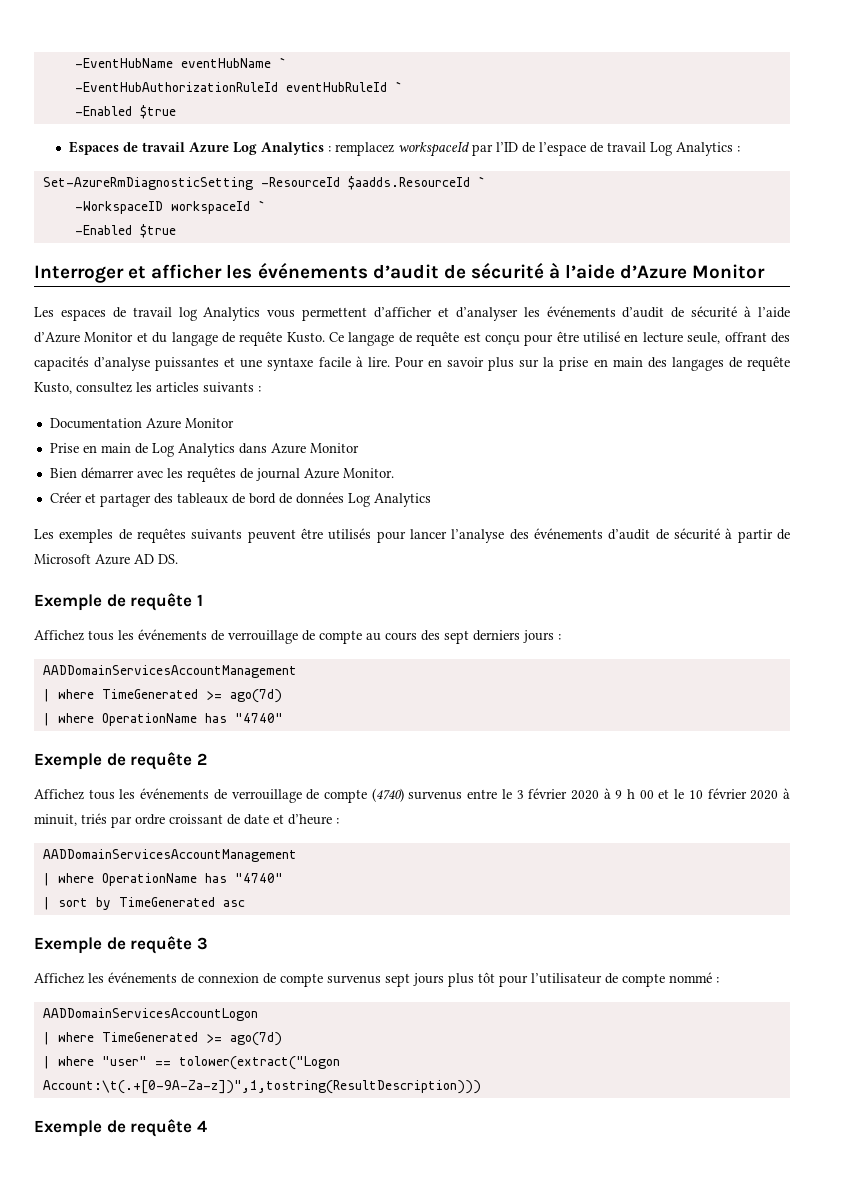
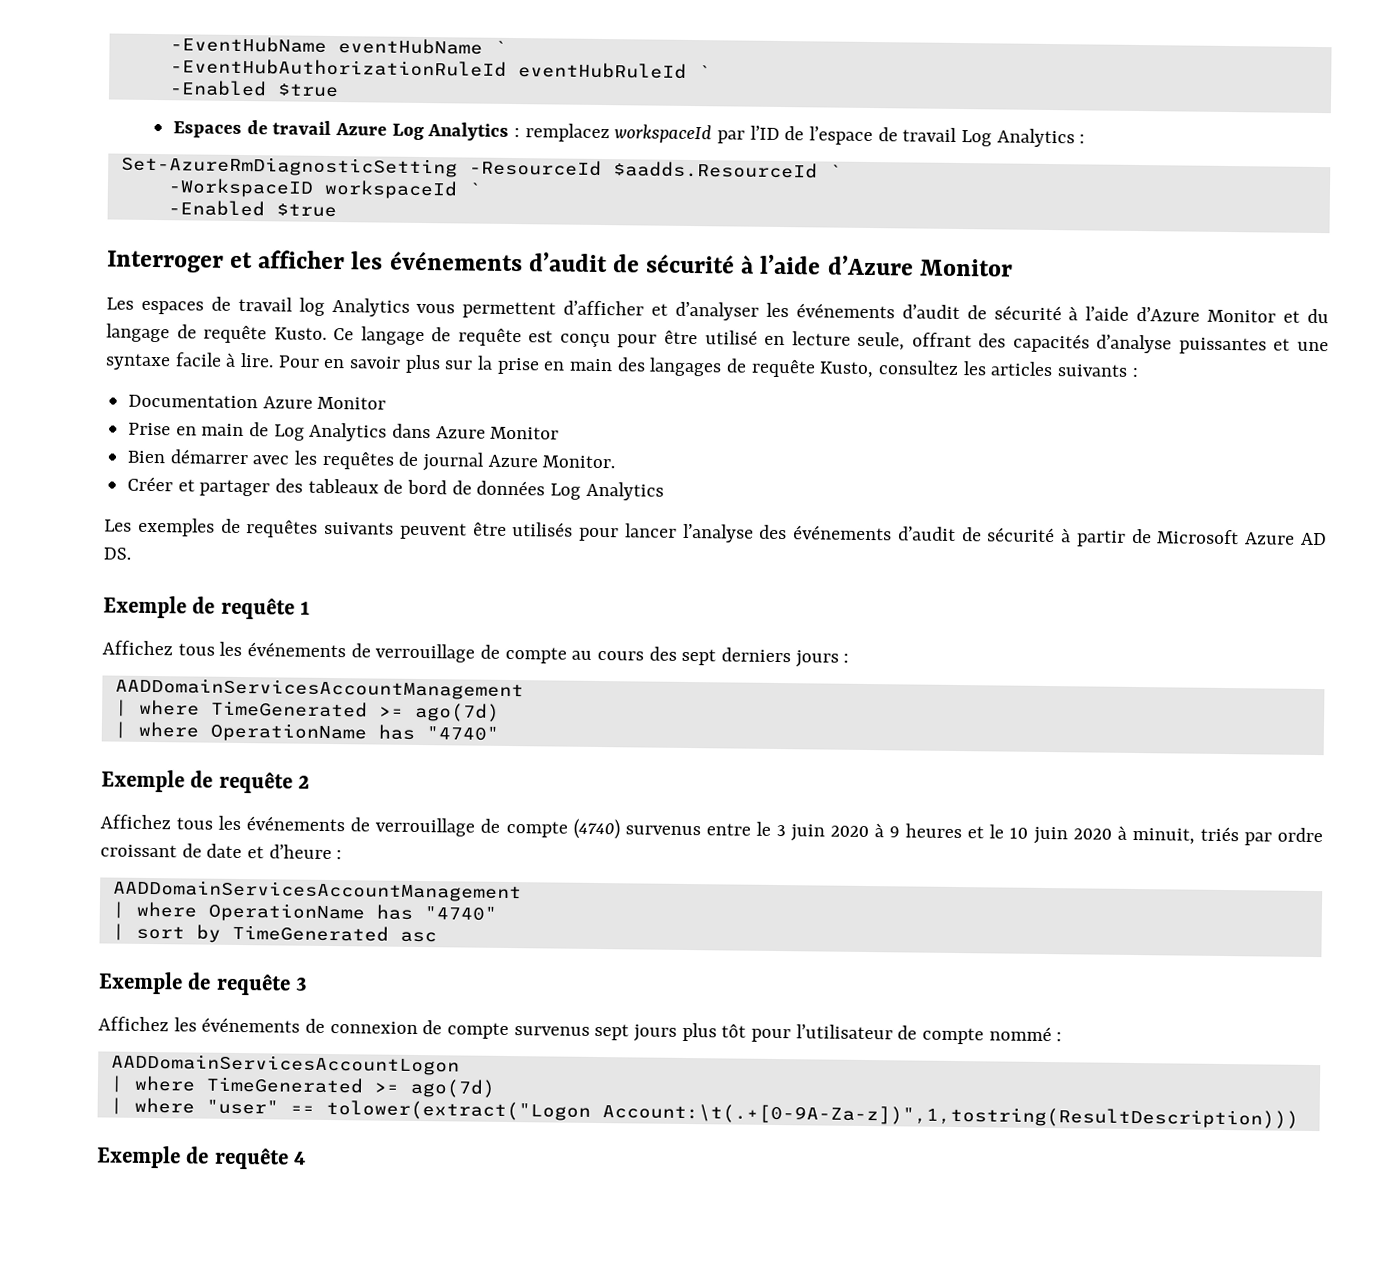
- Affichez tous les événements de verrouillage de compte (4740) survenus entre le 3 février 2020 à 9 h 00 et le 10 février 2020 à minuit, triés par ordre croissant de date et d’heure :
+ Affichez tous les événements de verrouillage de compte (4740) survenus entre le 3 juin 2020 à 9 heures et le 10 juin 2020 à minuit, triés par ordre croissant de date et d’heure :

